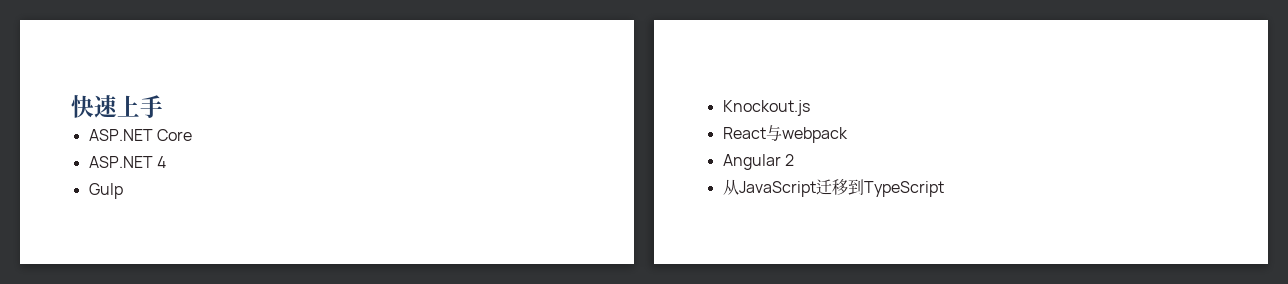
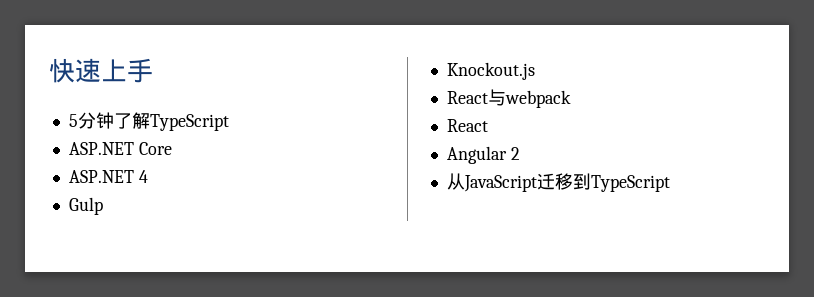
+ 5分钟了解TypeScript
  React与webpack
+ React

